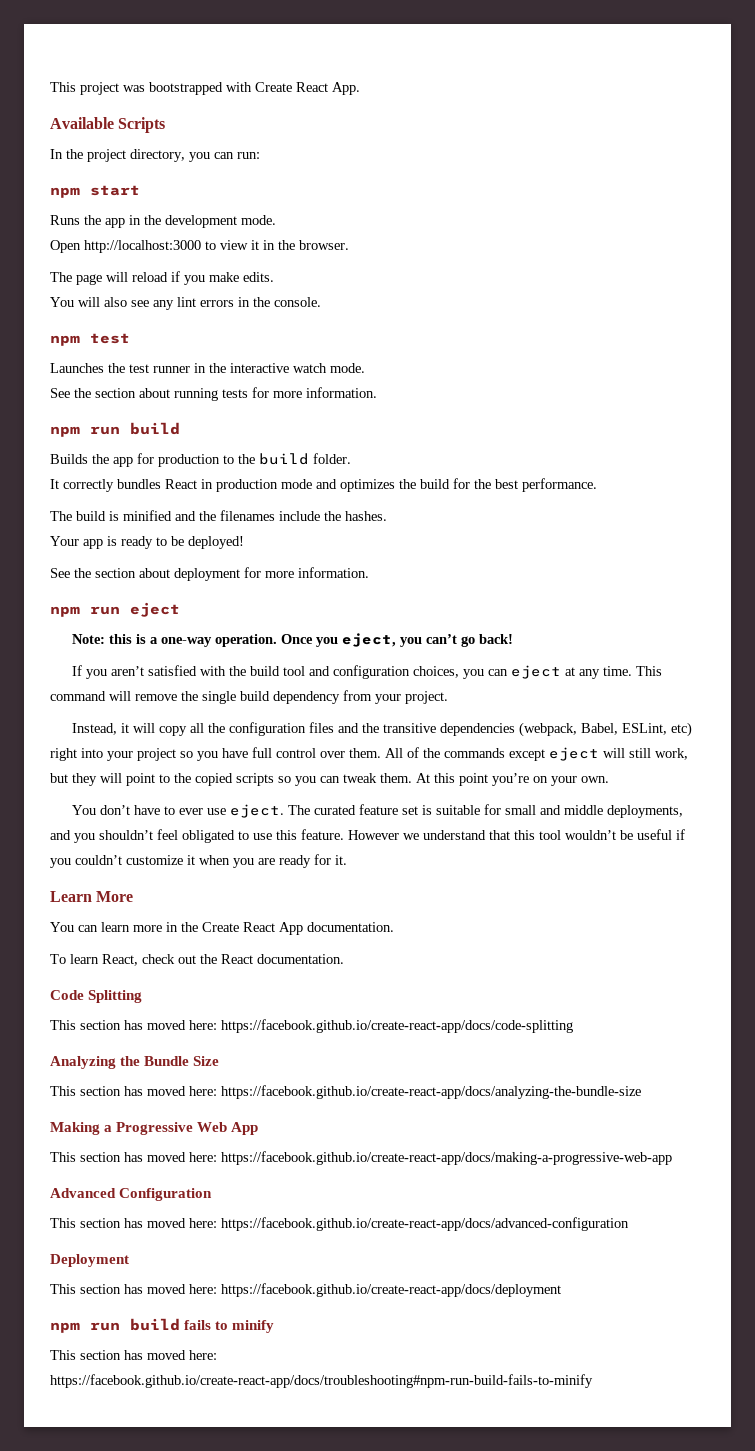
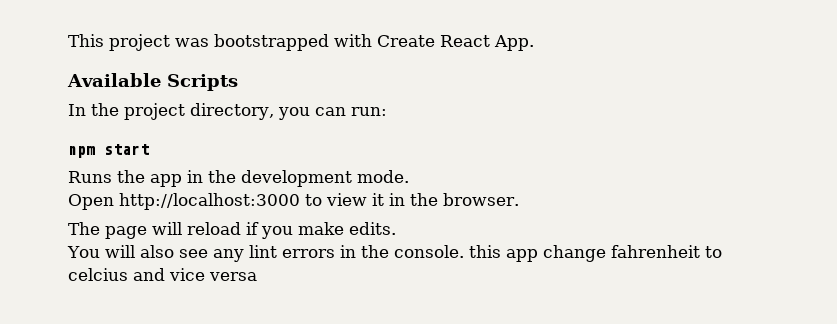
- You will also see any lint errors in the console.
- npm test
- Launches the test runner in the interactive watch mode.
- See the section about running tests for more information.
- npm run build
- Builds the app for production to the build folder.
- It correctly bundles React in production mode and optimizes the build for the best performance.
- The build is minified and the filenames include the hashes.
- Your app is ready to be deployed!
- See the section about deployment for more information.
- npm run eject
- Note: this is a one-way operation. Once you eject, you can’t go back!
- If you aren’t satisfied with the build tool and configuration choices, you can eject at any time. This command will remove the single build dependency from your project.
- Instead, it will copy all the configuration files and the transitive dependencies (webpack, Babel, ESLint, etc) right into your project so you have full control over them. All of the commands except eject will still work, but they will point to the copied scripts so you can tweak them. At this point you’re on your own.
- You don’t have to ever use eject. The curated feature set is suitable for small and middle deployments, and you shouldn’t feel obligated to use this feature. However we understand that this tool wouldn’t be useful if you couldn’t customize it when you are ready for it.
- Learn More
- You can learn more in the Create React App documentation.
- To learn React, check out the React documentation.
- Code Splitting
- This section has moved here: https://facebook.github.io/create-react-app/docs/code-splitting
- Analyzing the Bundle Size
- This section has moved here: https://facebook.github.io/create-react-app/docs/analyzing-the-bundle-size
- Making a Progressive Web App
- This section has moved here: https://facebook.github.io/create-react-app/docs/making-a-progressive-web-app
- Advanced Configuration
- This section has moved here: https://facebook.github.io/create-react-app/docs/advanced-configuration
- Deployment
- This section has moved here: https://facebook.github.io/create-react-app/docs/deployment
- npm run build fails to minify
- This section has moved here: https://facebook.github.io/create-react-app/docs/troubleshooting#npm-run-build-fails-to-minify
+ You will also see any lint errors in the console. this app change fahrenheit to celcius and vice versa

